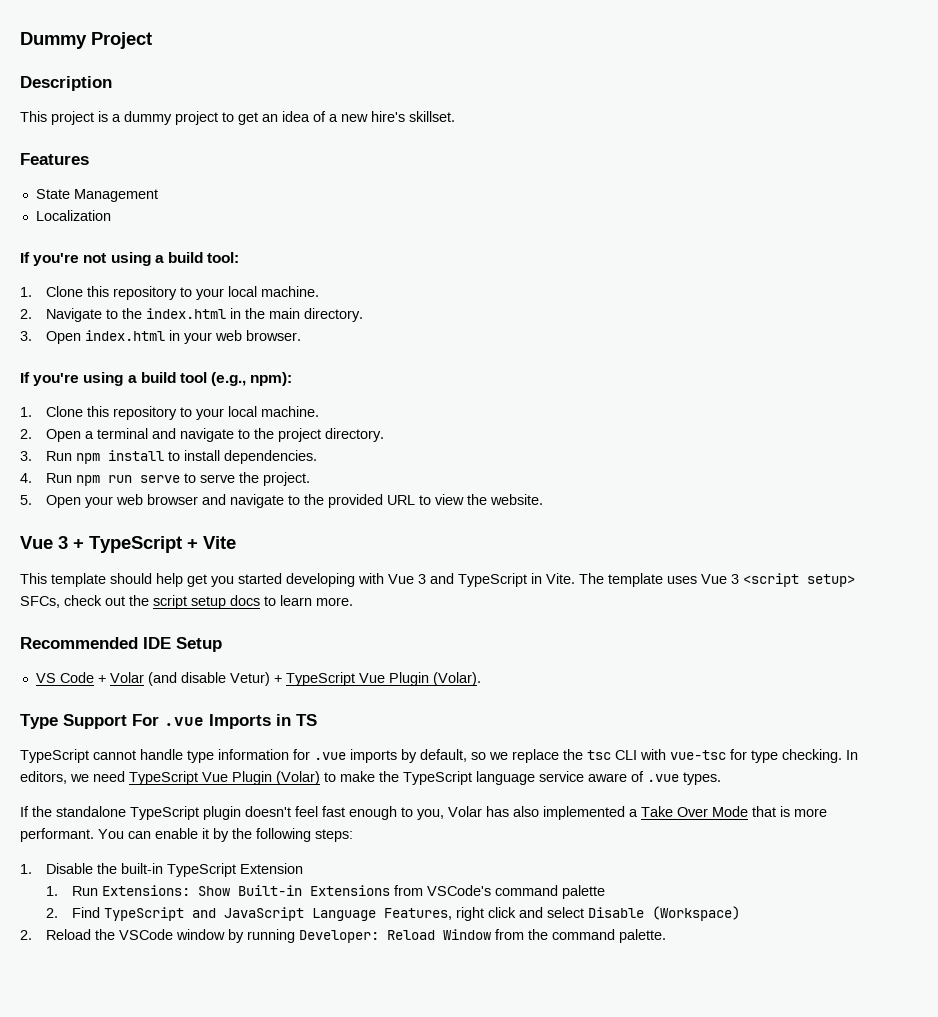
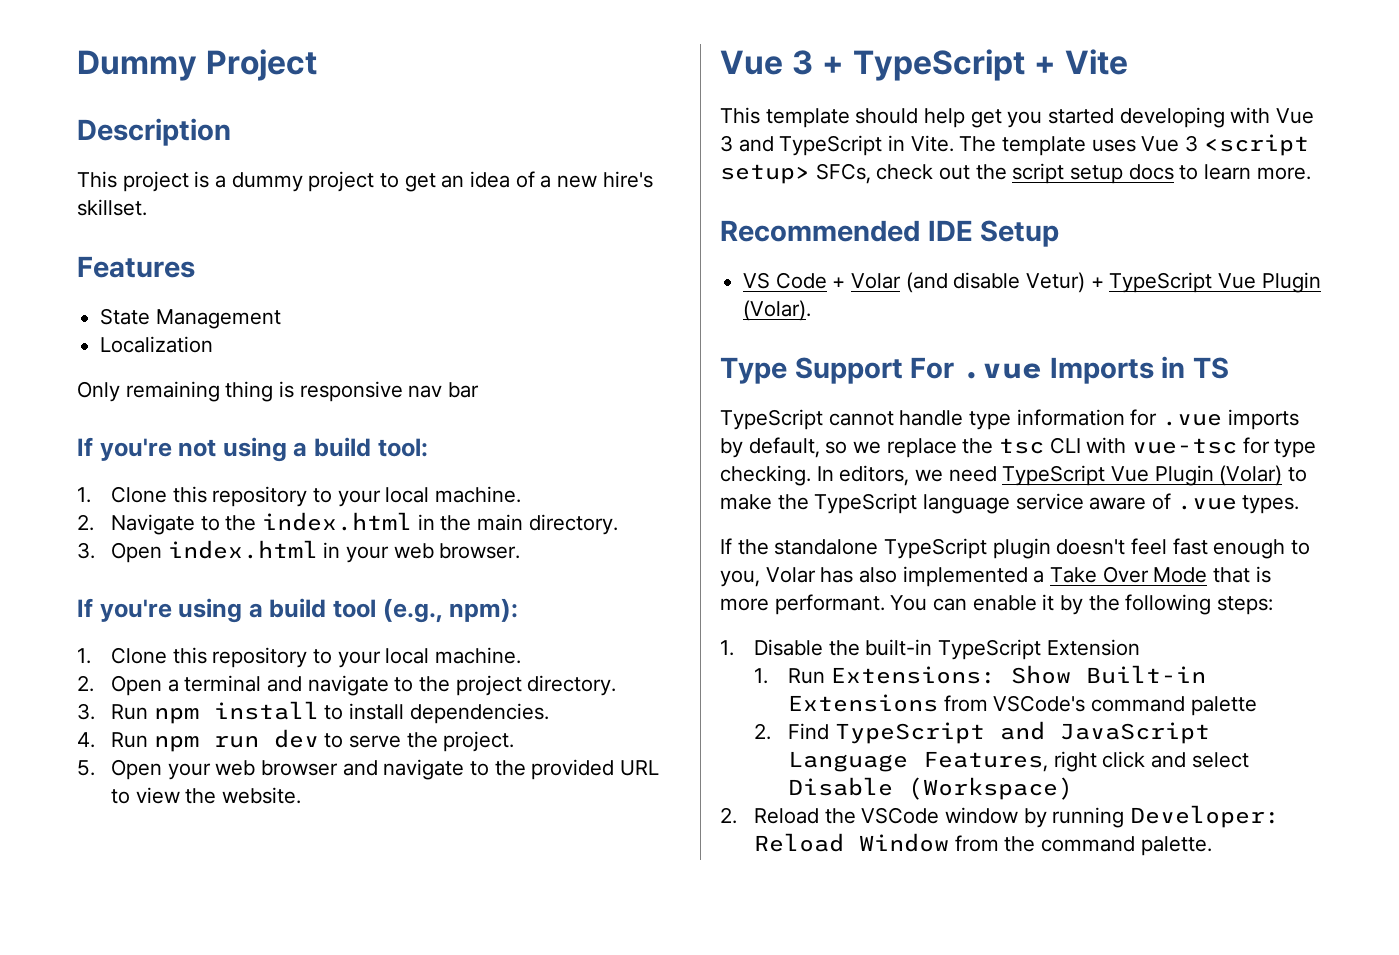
+ Only remaining thing is responsive nav bar
- 4. Run npm run serve to serve the project.
+ 4. Run npm run dev to serve the project.

